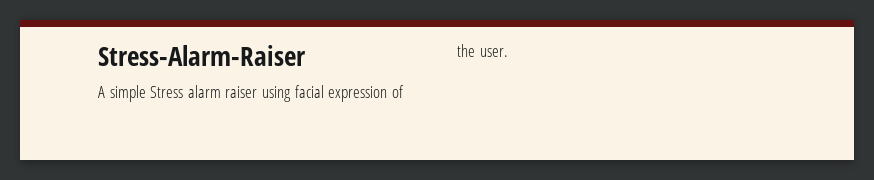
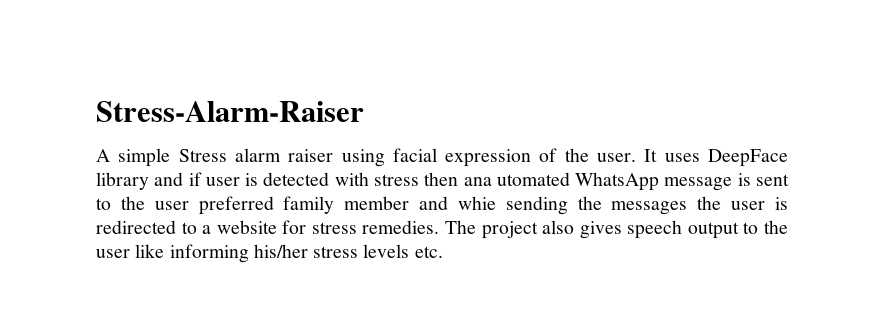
+ It uses DeepFace library and if user is detected with stress then ana utomated WhatsApp message is sent to the user preferred family member and whie sending the messages the user is redirected to a website for stress remedies. The project also gives speech output to the user like informing his/her stress levels etc.

